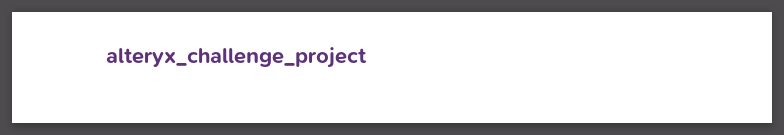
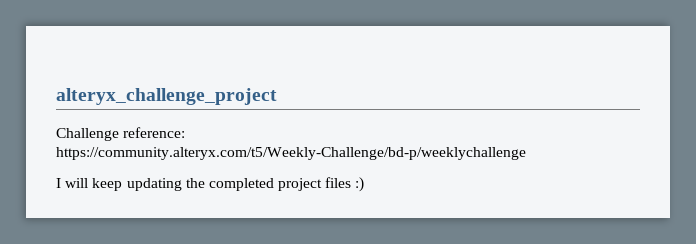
+ Challenge reference: https://community.alteryx.com/t5/Weekly-Challenge/bd-p/weeklychallenge
+ I will keep updating the completed project files :)

